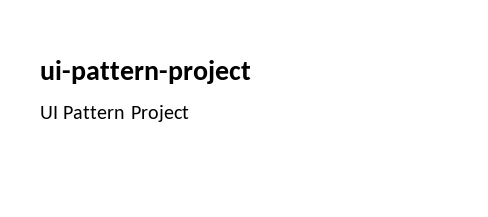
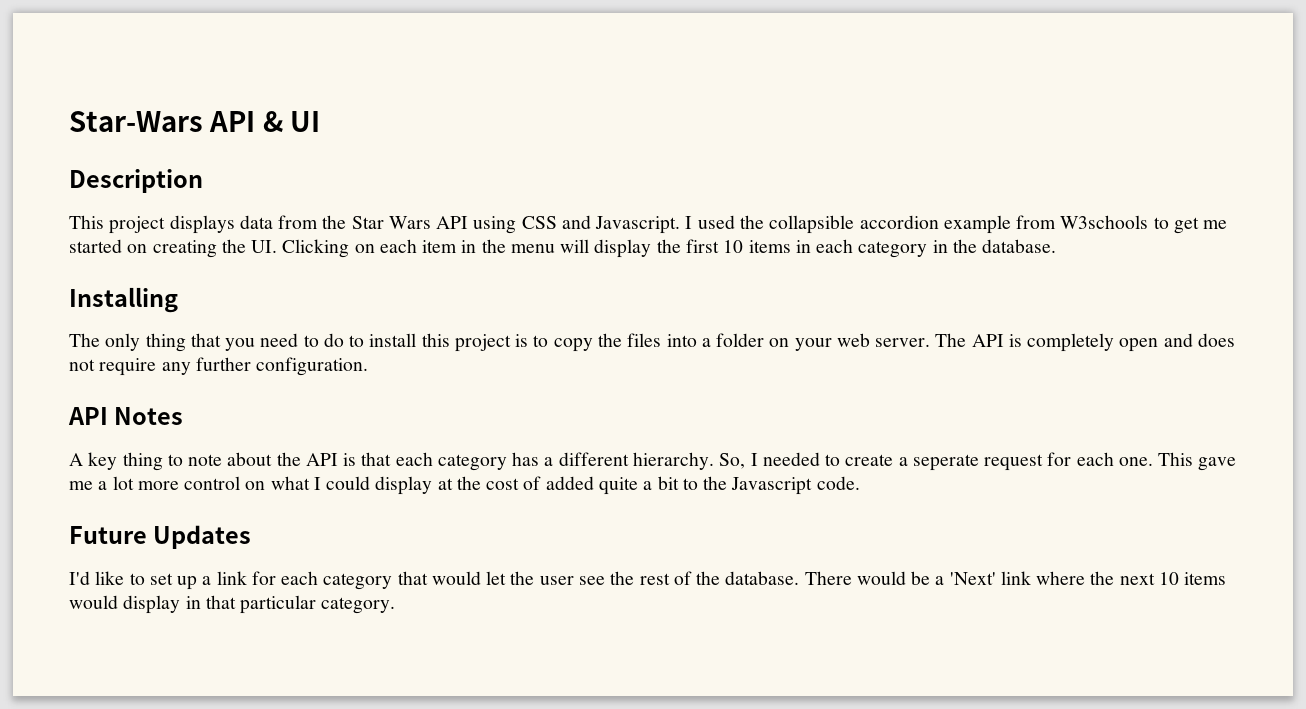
- ui-pattern-project
- UI Pattern Project
+ Star-Wars API & UI
+ Description
+ This project displays data from the Star Wars API using CSS and Javascript. I used the collapsible accordion example from W3schools to get me started on creating the UI. Clicking on each item in the menu will display the first 10 items in each category in the database.
+ Installing
+ The only thing that you need to do to install this project is to copy the files into a folder on your web server. The API is completely open and does not require any further configuration.
+ API Notes
+ A key thing to note about the API is that each category has a different hierarchy. So, I needed to create a seperate request for each one. This gave me a lot more control on what I could display at the cost of added quite a bit to the Javascript code.
+ Future Updates
+ I'd like to set up a link for each category that would let the user see the rest of the database. There would be a 'Next' link where the next 10 items would display in that particular category.

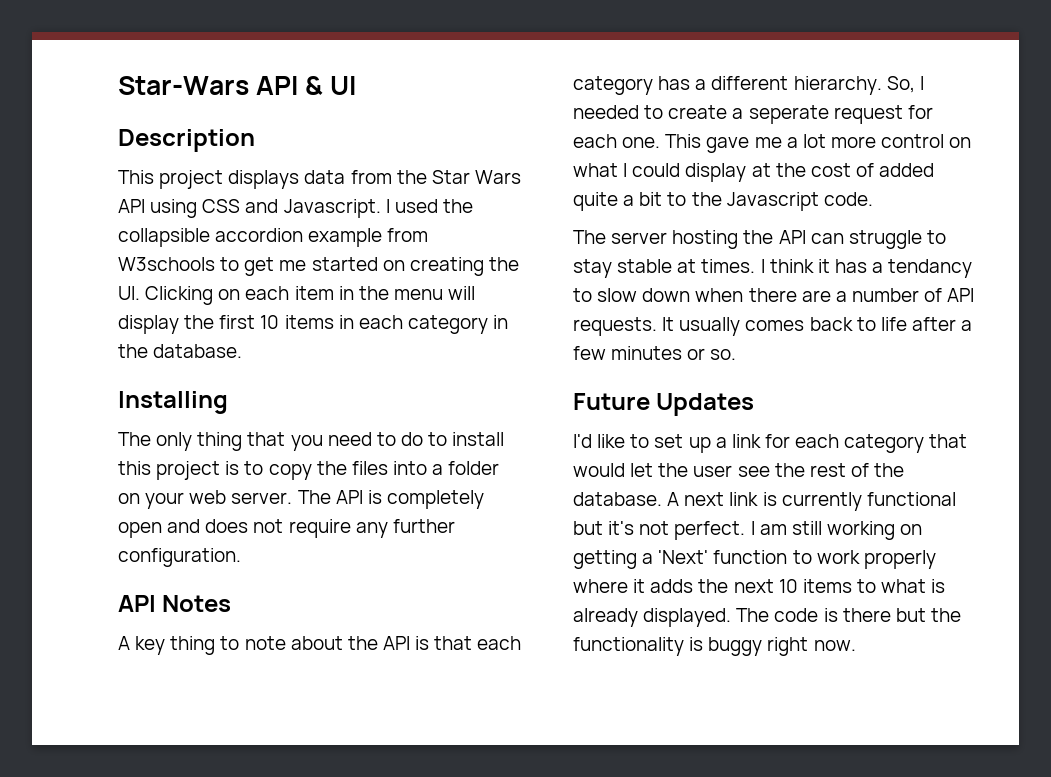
+ The server hosting the API can struggle to stay stable at times. I think it has a tendancy to slow down when there are a number of API requests. It usually comes back to life after a few minutes or so.
- There would be a 'Next' link where the next 10 items would display in that particular category.
+ A next link is currently functional but it's not perfect. I am still working on getting a 'Next' function to work properly where it adds the next 10 items to what is already displayed. The code is there but the functionality is buggy right now.

